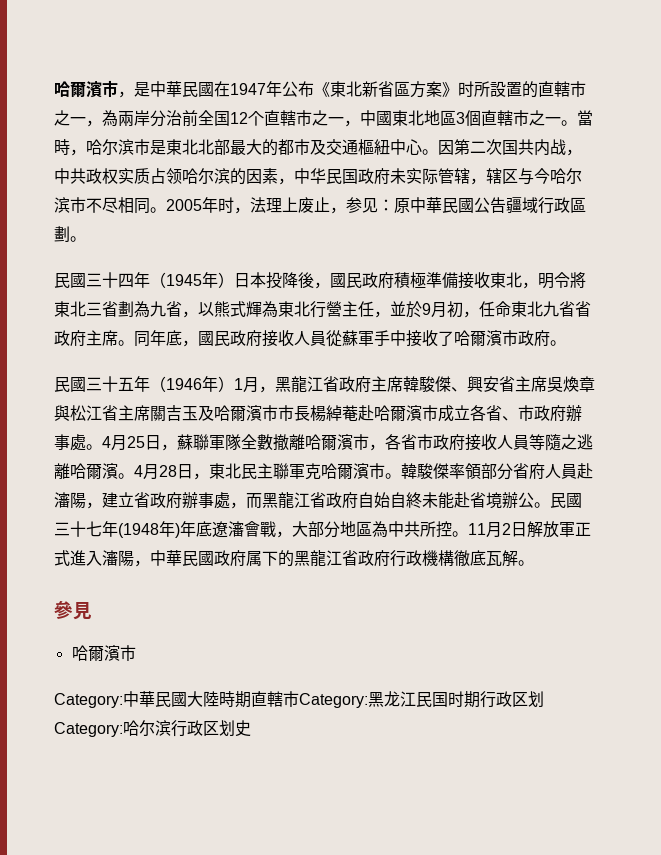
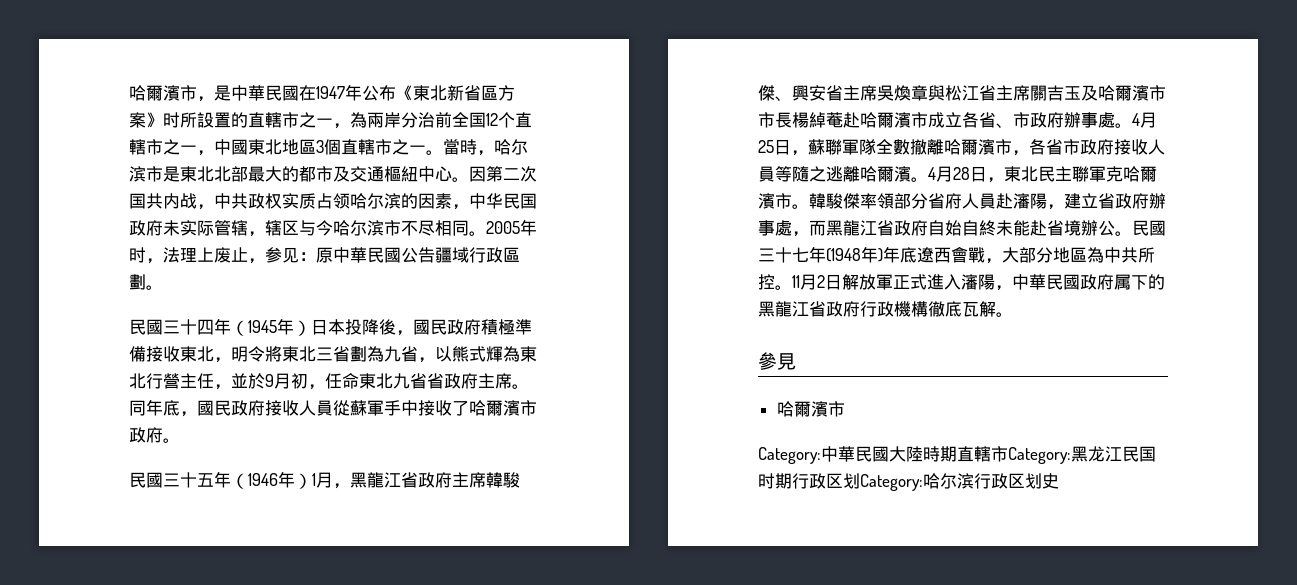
- 民國三十七年(1948年)年底遼瀋會戰，大部分地區為中共所控。
+ 民國三十七年(1948年)年底遼西會戰，大部分地區為中共所控。

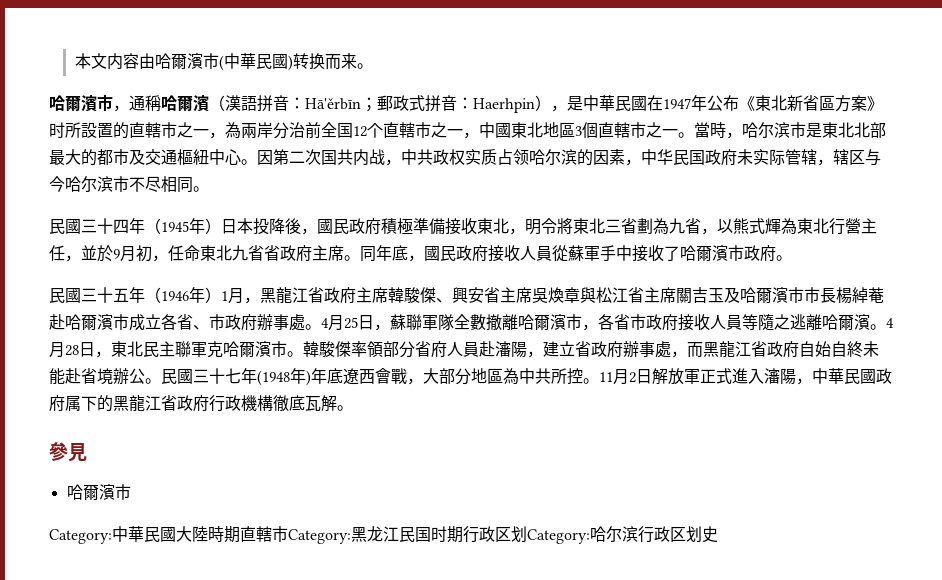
- 哈爾濱市，是中華民國在1947年公布《東北新省區方案》时所設置的直轄市之一，為兩岸分治前全国12个直轄市之一，中國東北地區3個直轄市之一。
+ 本文内容由哈爾濱市(中華民國)转换而来。
+ 哈爾濱市，通稱哈爾濱（漢語拼音：Hā'ěrbīn；郵政式拼音：Haerhpin），是中華民國在1947年公布《東北新省區方案》时所設置的直轄市之一，為兩岸分治前全国12个直轄市之一，中國東北地區3個直轄市之一。
- 2005年时，法理上废止，参见：原中華民國公告疆域行政區劃。

